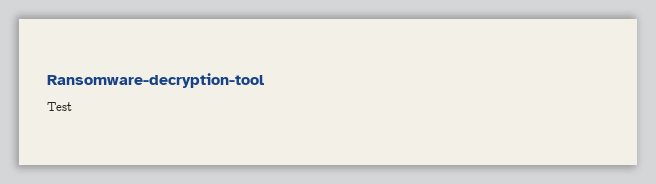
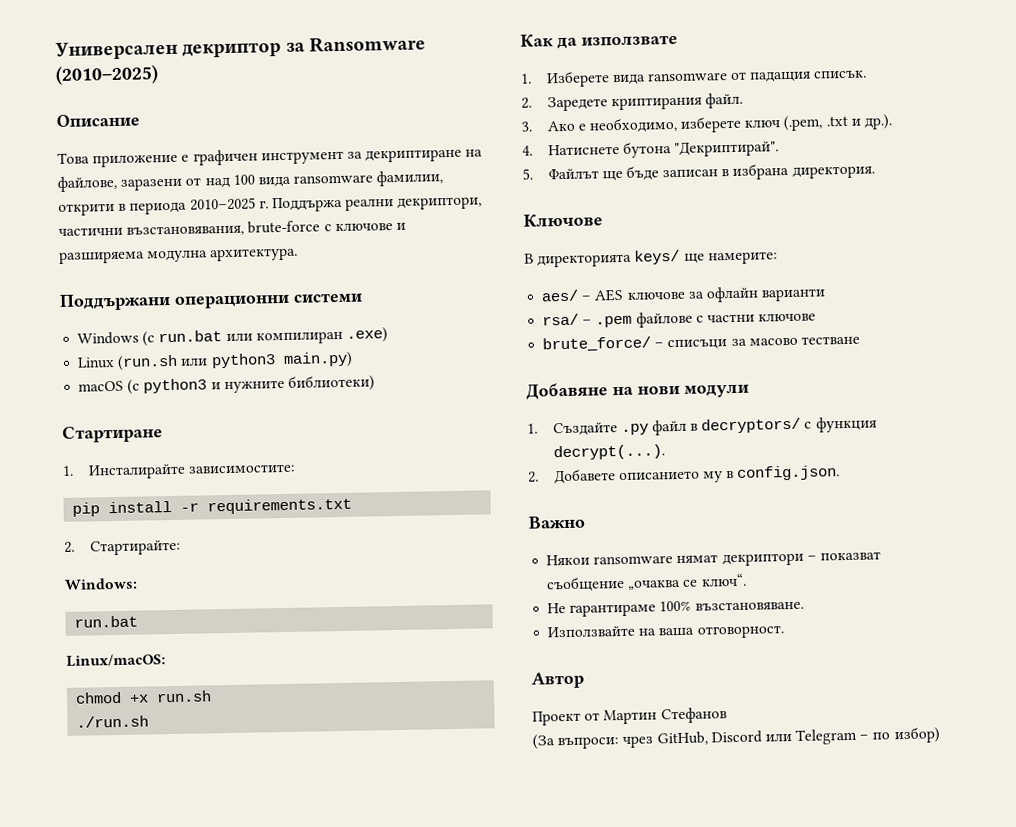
- Ransomware-decryption-tool
- Test
+ Универсален декриптор за Ransomware (2010–2025)
+ Описание
+ Това приложение е графичен инструмент за декриптиране на файлове, заразени от над 100 вида ransomware фамилии, открити в периода 2010–2025 г. Поддържа реални декриптори, частични възстановявания, brute-force с ключове и разширяема модулна архитектура.
+ Поддържани операционни системи
+ Windows (с run.bat или компилиран .exe)
+ Linux (run.sh или python3 main.py)
+ macOS (с python3 и нужните библиотеки)
+ Стартиране
+ 1. Инсталирайте зависимостите:
+ pip install -r requirements.txt
+ 2. Стартирайте:
+ Windows:
+ run.bat
+ Linux/macOS:
+ chmod +x run.sh
+ ./run.sh
+ Как да използвате
+ 1. Изберете вида ransomware от падащия списък.
+ 2. Заредете криптирания файл.
+ 3. Ако е необходимо, изберете ключ (.pem, .txt и др.).
+ 4. Натиснете бутона "Декриптирай".
+ 5. Файлът ще бъде записан в избрана директория.
+ Ключове
+ В директорията keys/ ще намерите:
+ aes/ – AES ключове за офлайн варианти
+ rsa/ – .pem файлове с частни ключове
+ brute_force/ – списъци за масово тестване
+ Добавяне на нови модули
+ 1. Създайте .py файл в decryptors/ с функция decrypt(...).
+ 2. Добавете описанието му в config.json.
+ Важно
+ Някои ransomware нямат декриптори – показват съобщение „очаква се ключ“.
+ Не гарантираме 100% възстановяване.
+ Използвайте на ваша отговорност.
+ Автор
+ Проект от Мартин Стефанов
+ (За въпроси: чрез GitHub, Discord или Telegram – по избор)

